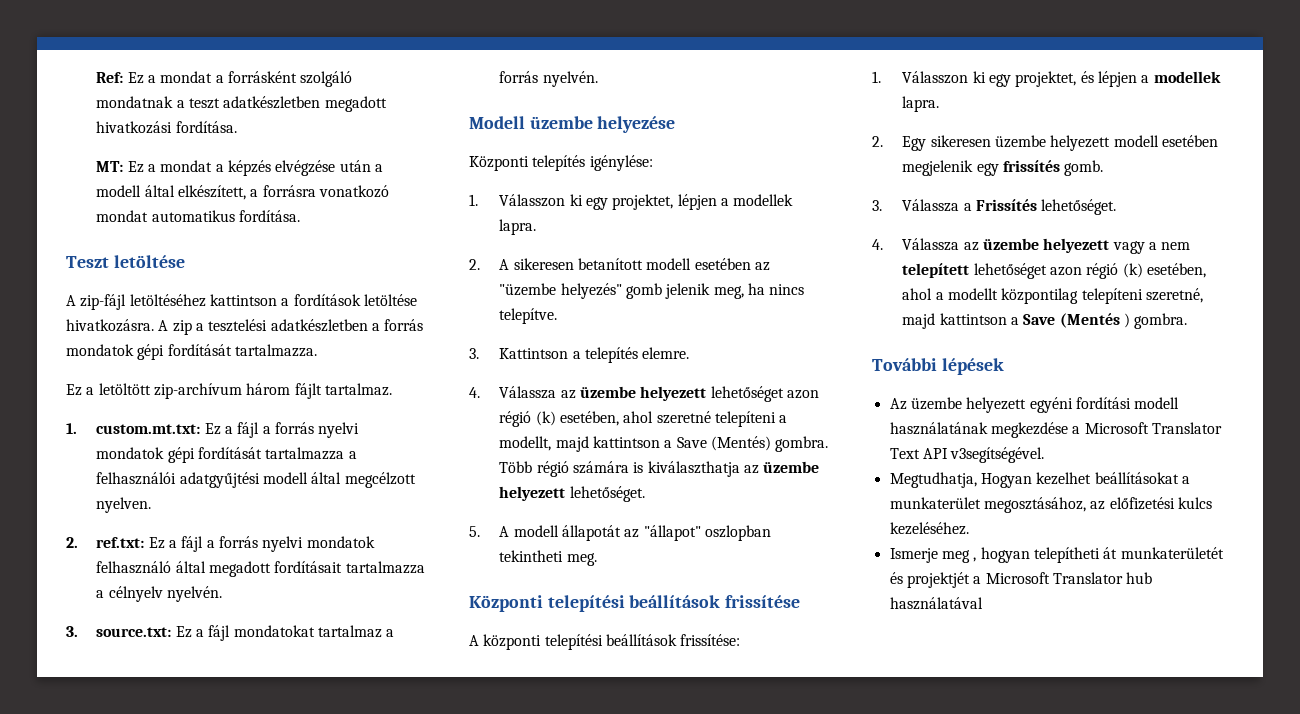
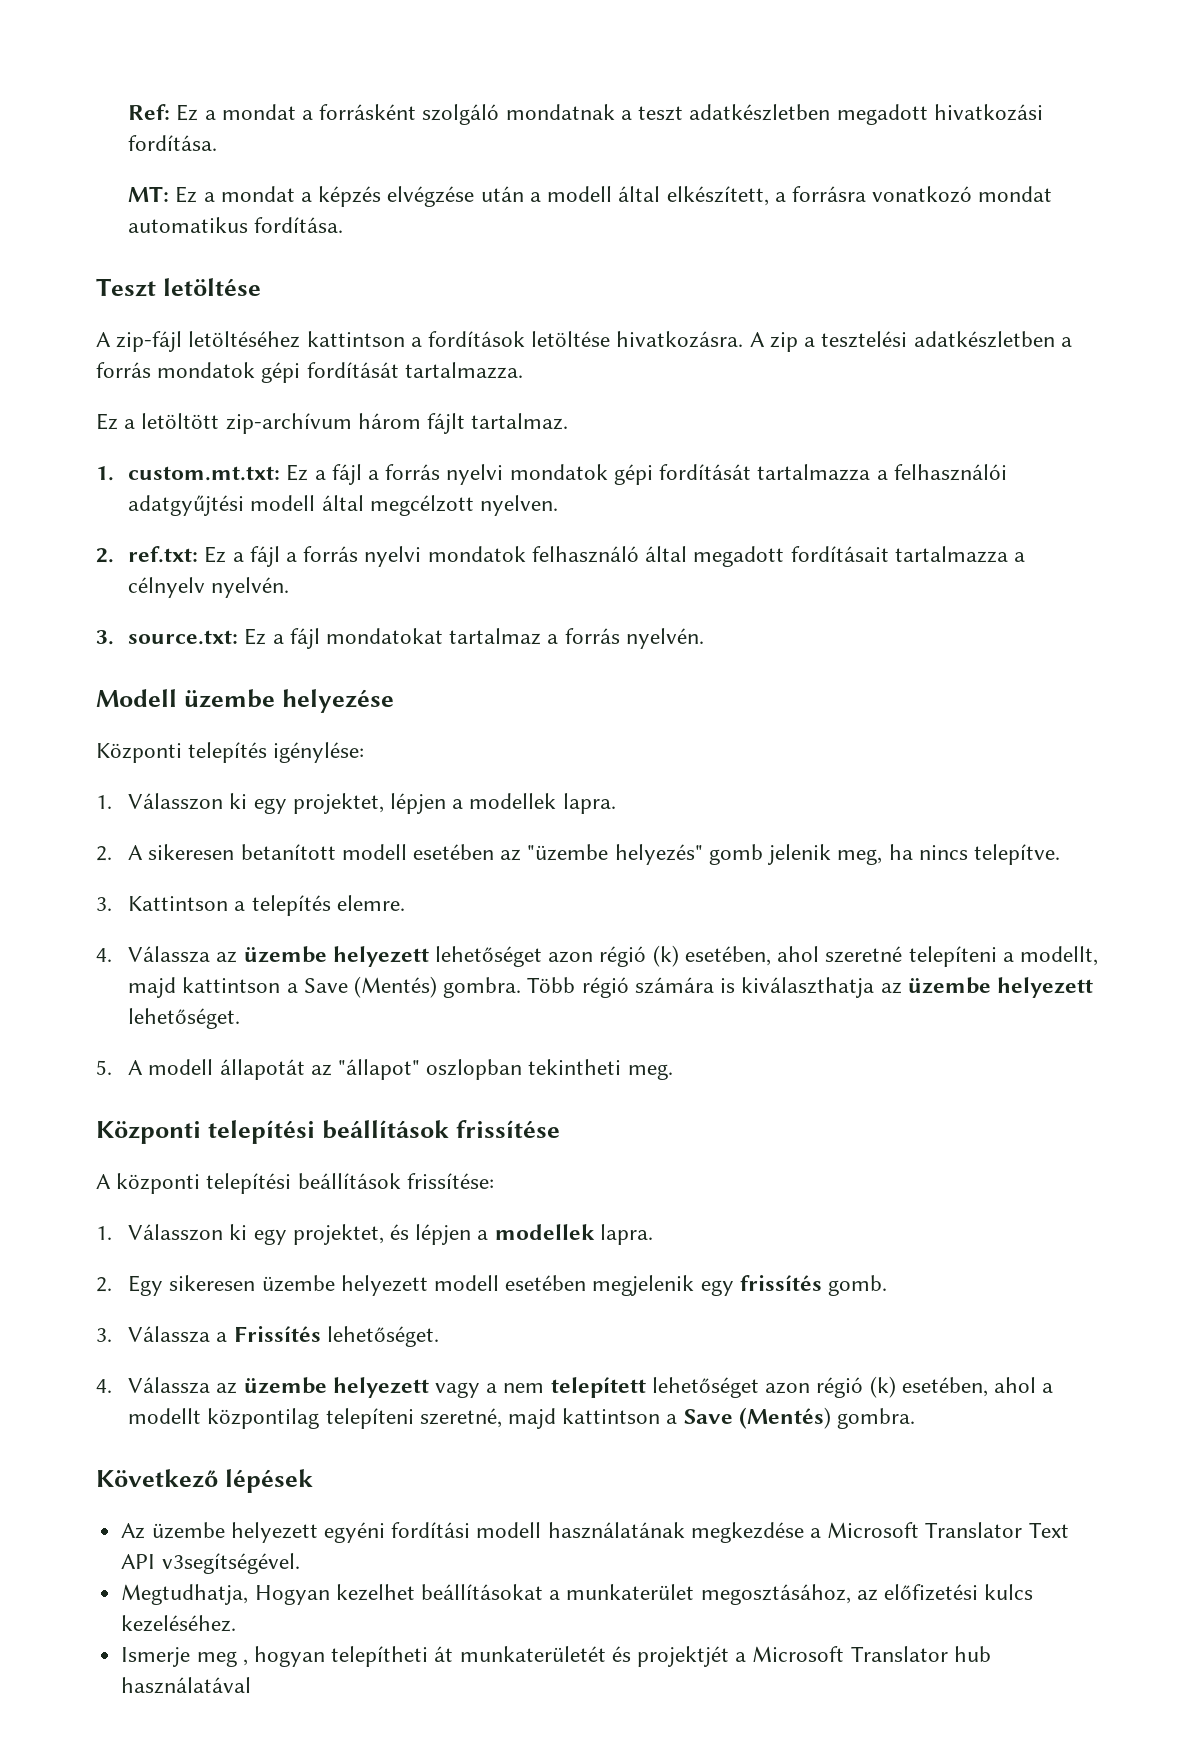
- 4. Válassza az üzembe helyezett vagy a nem telepített lehetőséget azon régió (k) esetében, ahol a modellt központilag telepíteni szeretné, majd kattintson a Save (Mentés ) gombra.
+ 4. Válassza az üzembe helyezett vagy a nem telepített lehetőséget azon régió (k) esetében, ahol a modellt központilag telepíteni szeretné, majd kattintson a Save (Mentés) gombra.
- További lépések
+ Következő lépések

